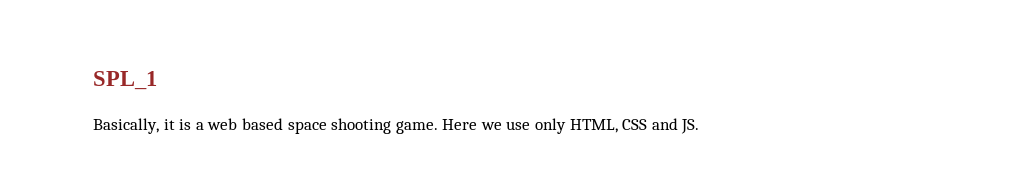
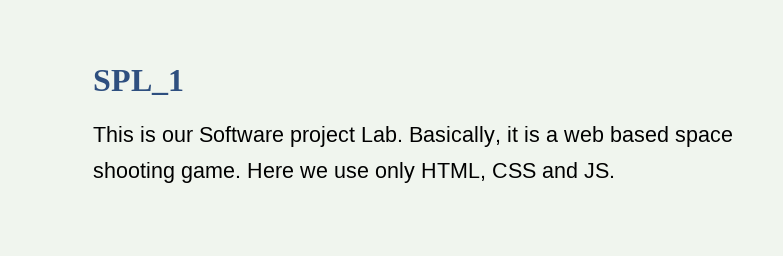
- Basically, it is a web based space shooting game.
+ This is our Software project Lab. Basically, it is a web based space shooting game.

